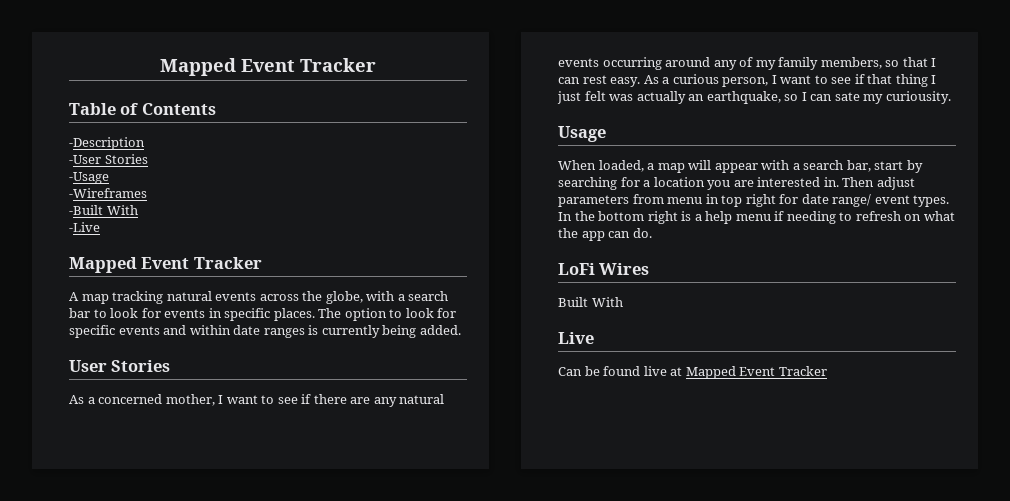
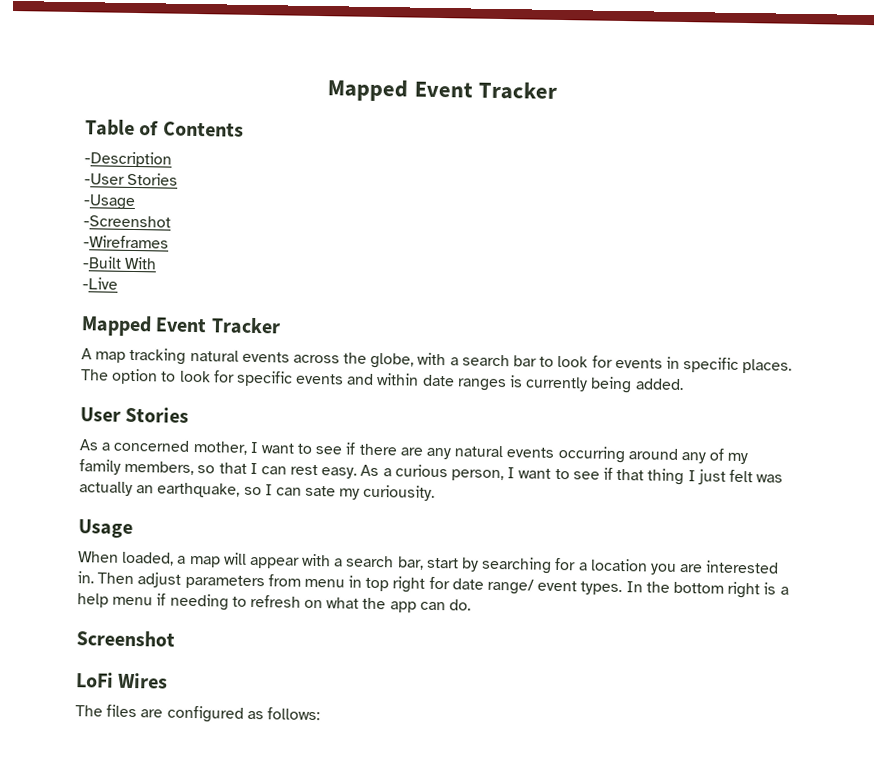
+ -Screenshot
+ Screenshot
- Built With
- Live
- Can be found live at Mapped Event Tracker
+ The files are configured as follows:

